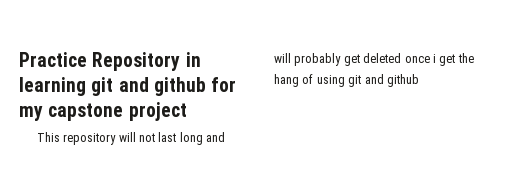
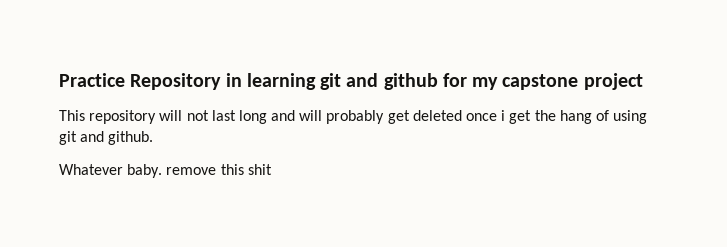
- This repository will not last long and will probably get deleted once i get the hang of using git and github
+ This repository will not last long and will probably get deleted once i get the hang of using git and github.
+ Whatever baby. remove this shit

